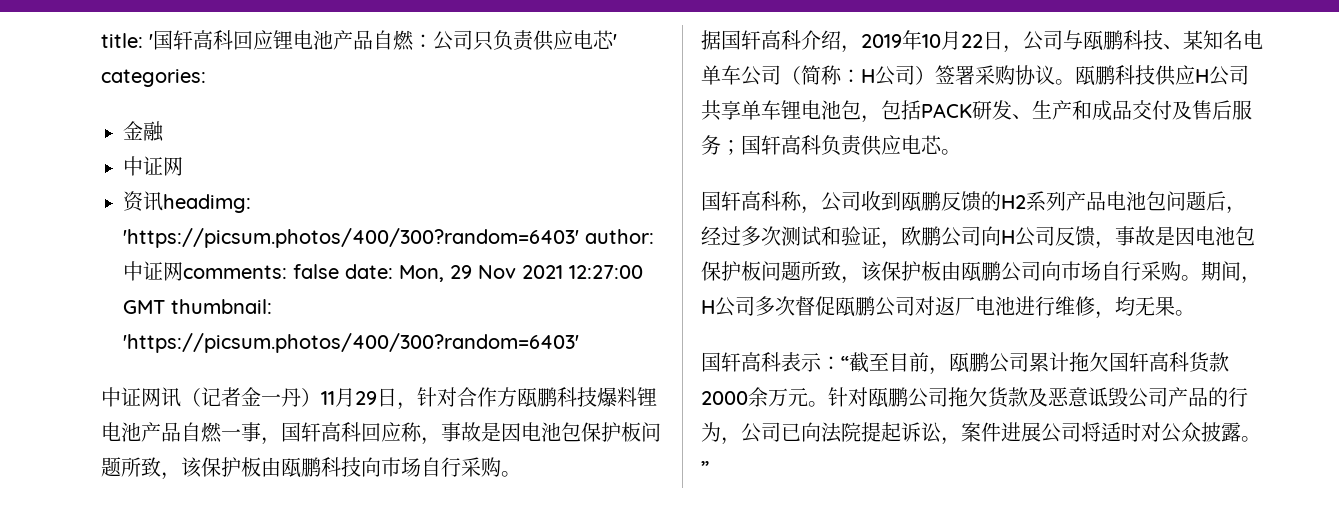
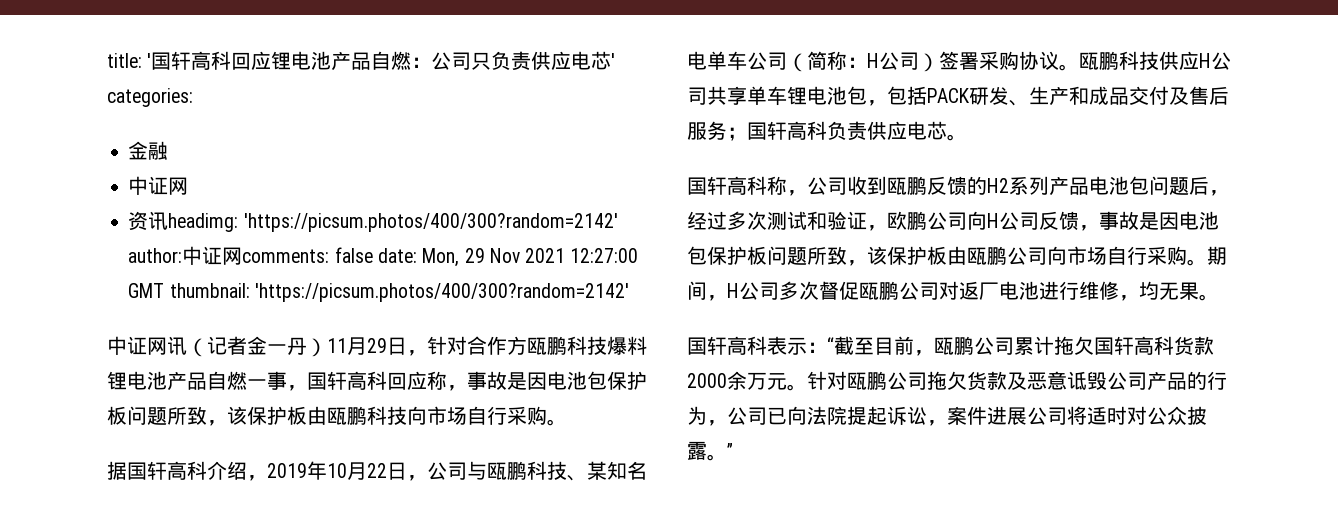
- 资讯headimg: 'https://picsum.photos/400/300?random=6403' author:中证网comments: false date: Mon, 29 Nov 2021 12:27:00 GMT thumbnail: 'https://picsum.photos/400/300?random=6403'
+ 资讯headimg: 'https://picsum.photos/400/300?random=2142' author:中证网comments: false date: Mon, 29 Nov 2021 12:27:00 GMT thumbnail: 'https://picsum.photos/400/300?random=2142'

